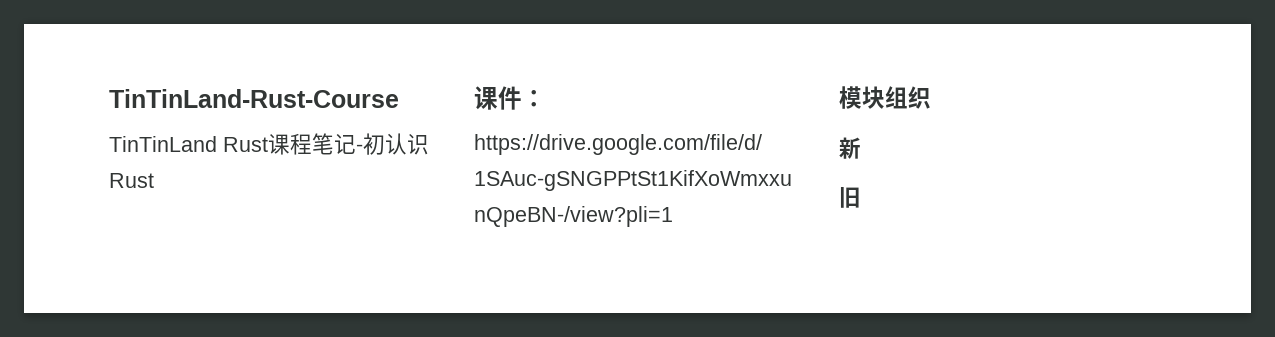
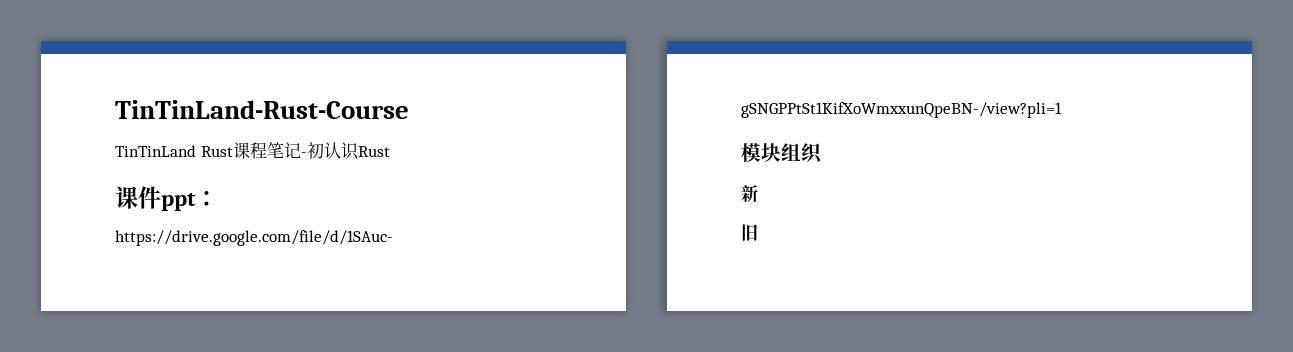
- 课件：
+ 课件ppt：

